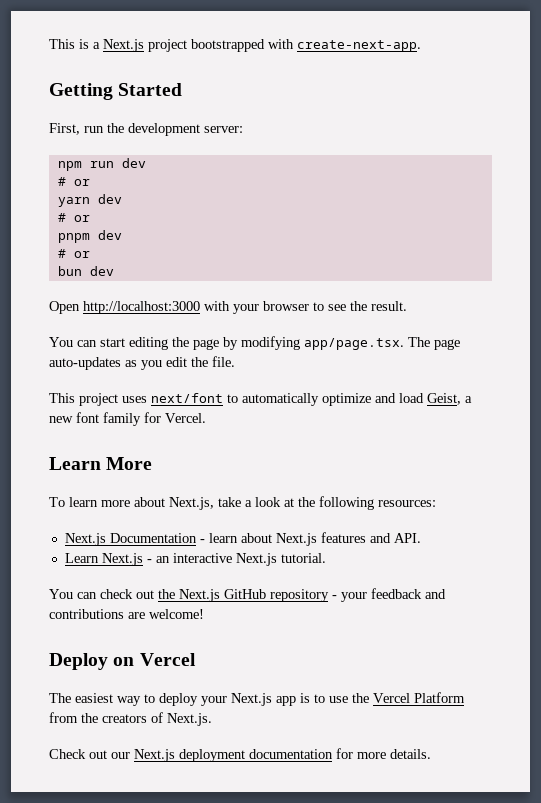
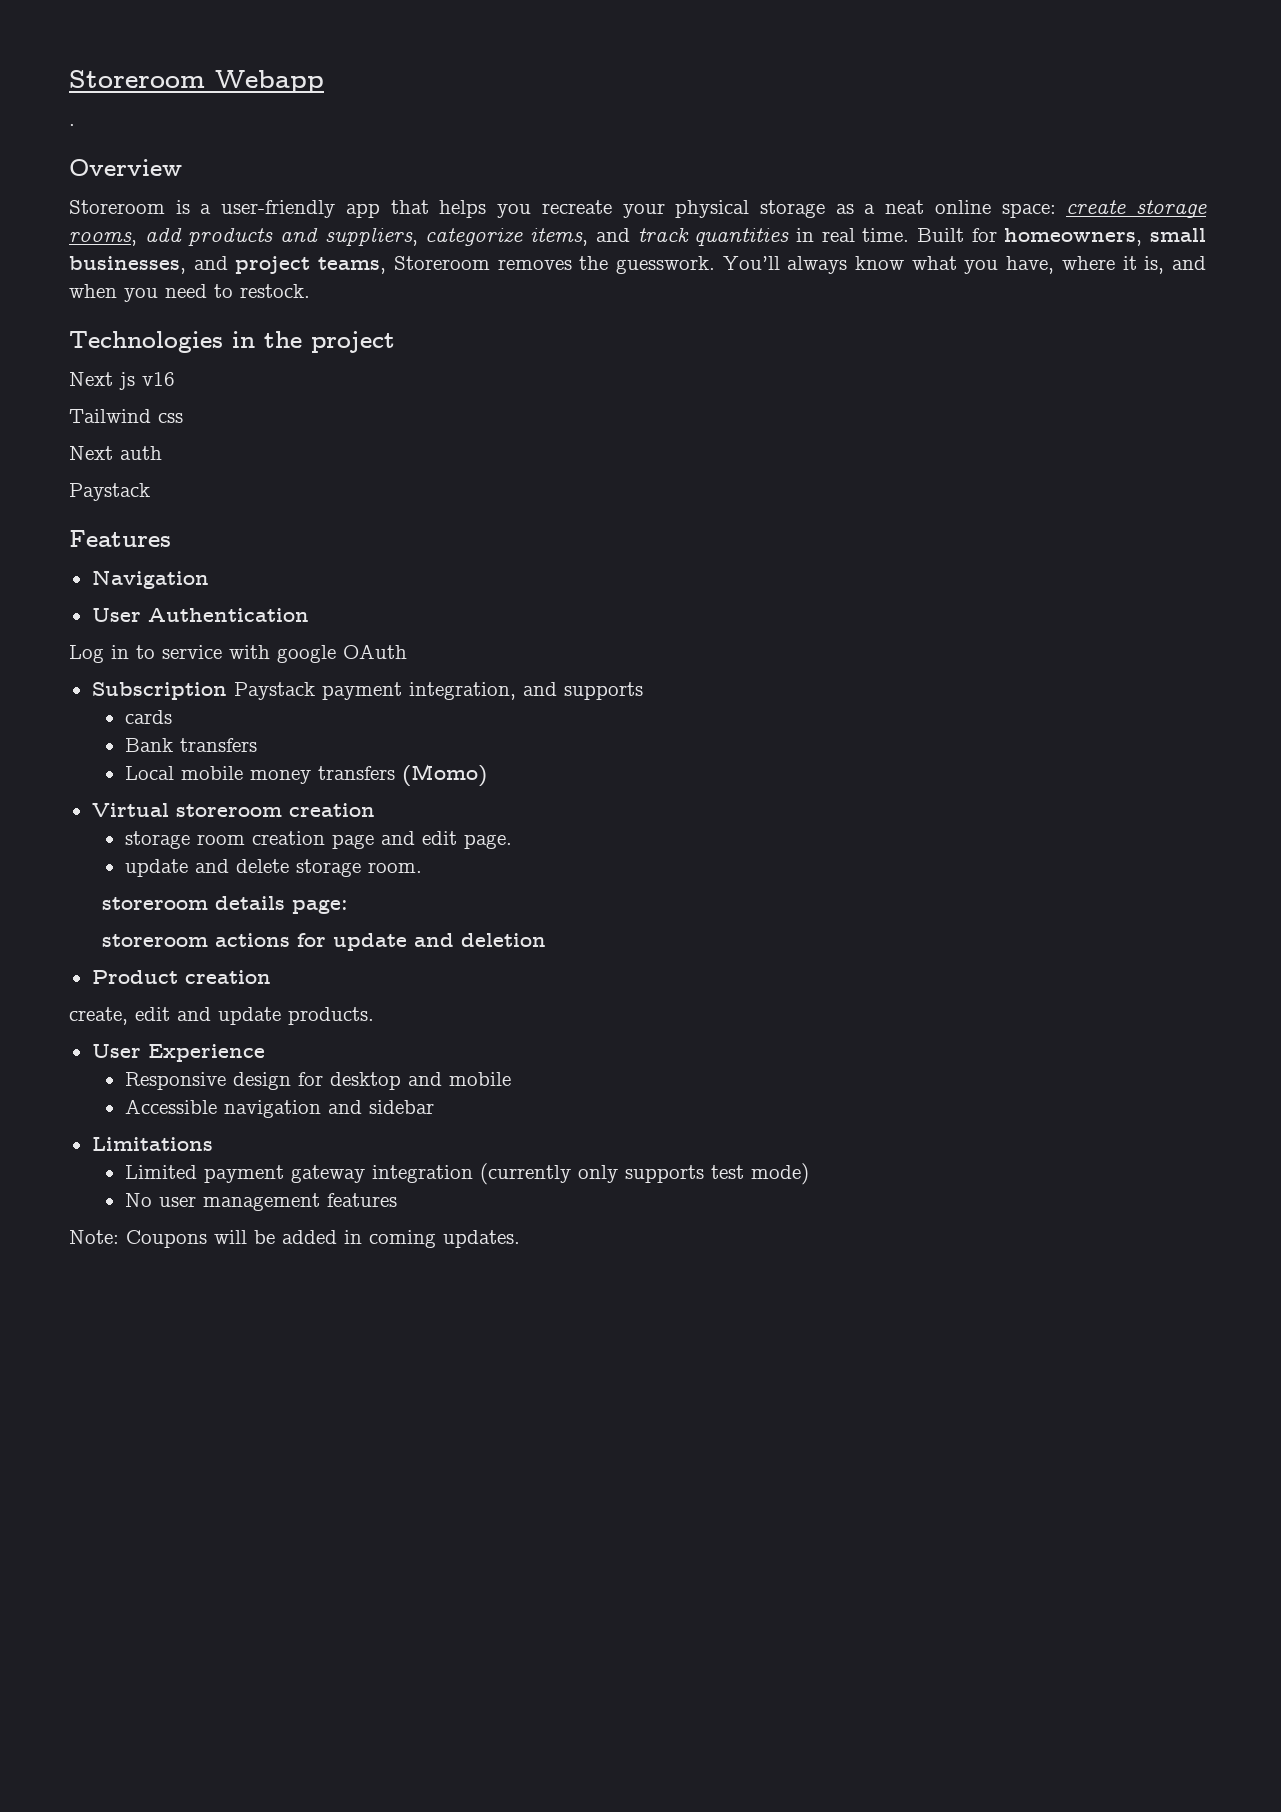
- This is a Next.js project bootstrapped with create-next-app.
- Getting Started
- First, run the development server:
- npm run dev
- # or
- yarn dev
- # or
- pnpm dev
- # or
- bun dev
- Open http://localhost:3000 with your browser to see the result.
- You can start editing the page by modifying app/page.tsx. The page auto-updates as you edit the file.
- This project uses next/font to automatically optimize and load Geist, a new font family for Vercel.
- Learn More
- To learn more about Next.js, take a look at the following resources:
- Next.js Documentation - learn about Next.js features and API.
- Learn Next.js - an interactive Next.js tutorial.
- You can check out the Next.js GitHub repository - your feedback and contributions are welcome!
- Deploy on Vercel
- The easiest way to deploy your Next.js app is to use the Vercel Platform from the creators of Next.js.
- Check out our Next.js deployment documentation for more details.
+ Storeroom Webapp
+ .
+ Overview
+ Storeroom is a user-friendly app that helps you recreate your physical storage as a neat online space: create storage rooms, add products and suppliers, categorize items, and track quantities in real time. Built for homeowners, small businesses, and project teams, Storeroom removes the guesswork. You’ll always know what you have, where it is, and when you need to restock.
+ Technologies in the project
+ Next js v16
+ Tailwind css
+ Next auth
+ Paystack
+ Features
+ Navigation
+ User Authentication
+ Log in to service with google OAuth
+ Subscription Paystack payment integration, and supports
+ cards
+ Bank transfers
+ Local mobile money transfers (Momo)
+ Virtual storeroom creation
+ storage room creation page and edit page.
+ update and delete storage room.
+ storeroom details page:
+ storeroom actions for update and deletion
+ Product creation
+ create, edit and update products.
+ User Experience
+ Responsive design for desktop and mobile
+ Accessible navigation and sidebar
+ Limitations
+ Limited payment gateway integration (currently only supports test mode)
+ No user management features
+ Note: Coupons will be added in coming updates.

